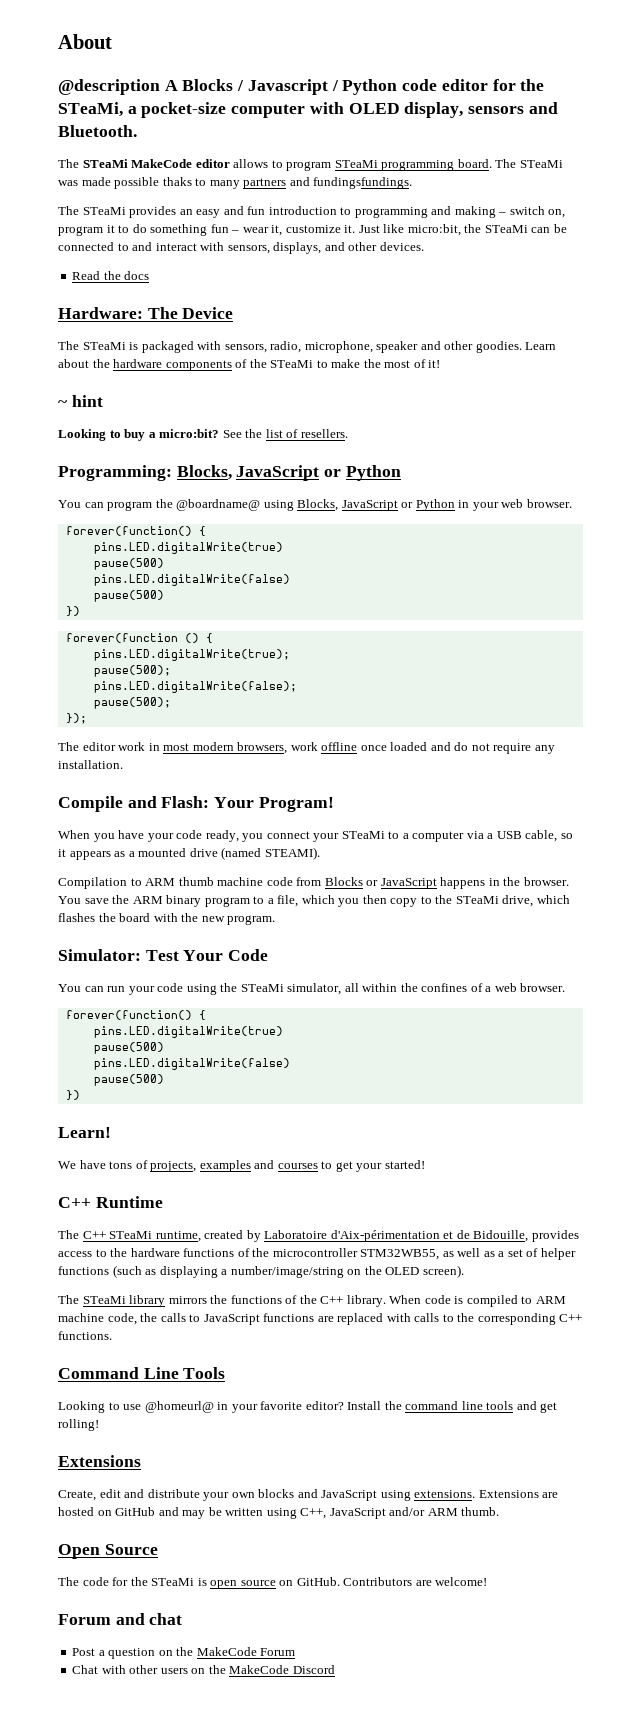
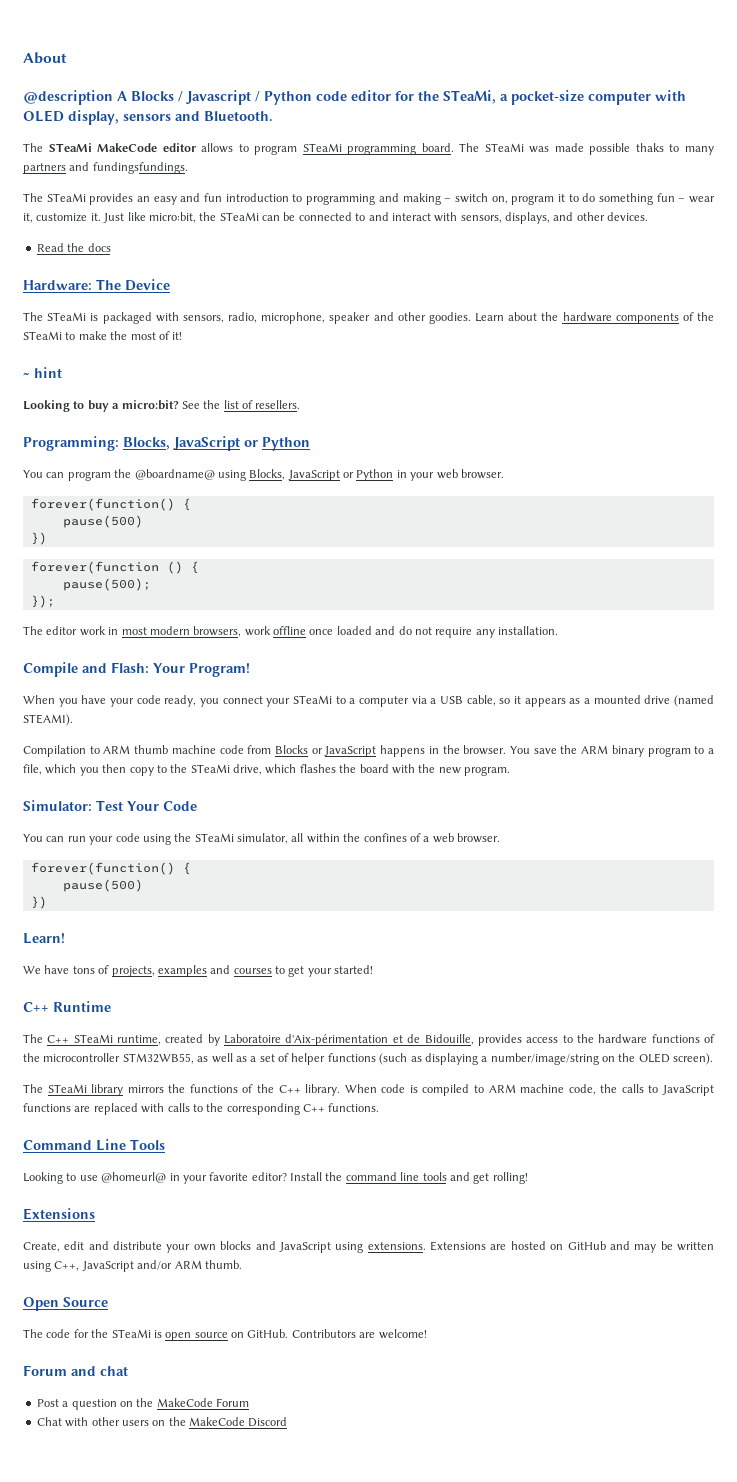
  You can program the @boardname@ using Blocks, JavaScript or Python in your web browser.
  forever(function() {
- pins.LED.digitalWrite(true)
- pause(500)
- pins.LED.digitalWrite(false)
- pins.LED.digitalWrite(true);
- pause(500);
- pins.LED.digitalWrite(false);
  You can run your code using the STeaMi simulator, all within the confines of a web browser.
  forever(function() {
- pins.LED.digitalWrite(true)
- pause(500)
- pins.LED.digitalWrite(false)

